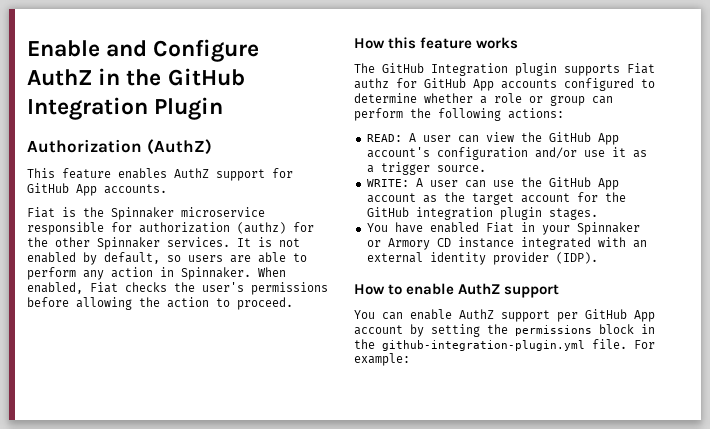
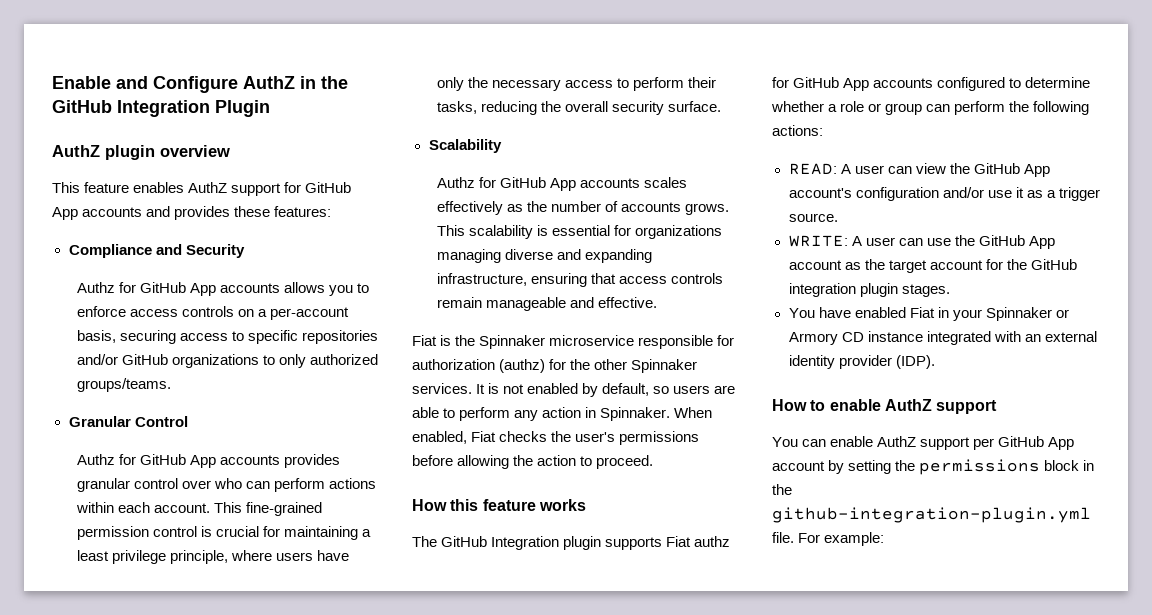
- Authorization (AuthZ)
+ AuthZ plugin overview
- This feature enables AuthZ support for GitHub App accounts.
+ This feature enables AuthZ support for GitHub App accounts and provides these features:
+ Compliance and Security
+ Authz for GitHub App accounts allows you to enforce access controls on a per-account basis, securing access to specific repositories and/or GitHub organizations to only authorized groups/teams.
+ Granular Control
+ Authz for GitHub App accounts provides granular control over who can perform actions within each account. This fine-grained permission control is crucial for maintaining a least privilege principle, where users have only the necessary access to perform their tasks, reducing the overall security surface.
+ Scalability
+ Authz for GitHub App accounts scales effectively as the number of accounts grows. This scalability is essential for organizations managing diverse and expanding infrastructure, ensuring that access controls remain manageable and effective.

